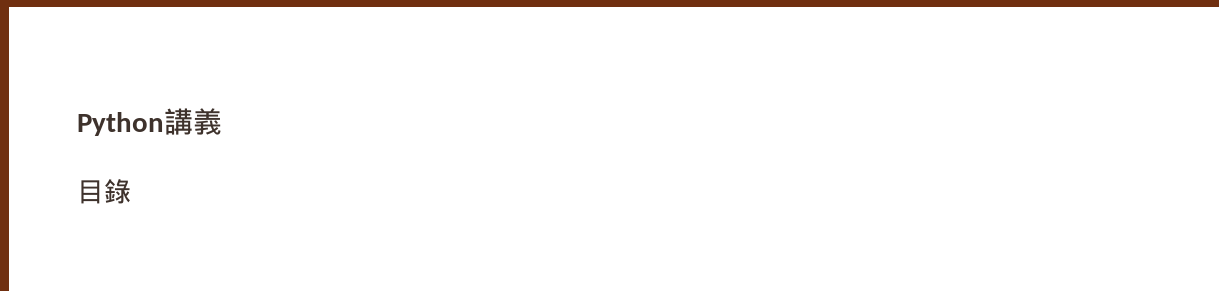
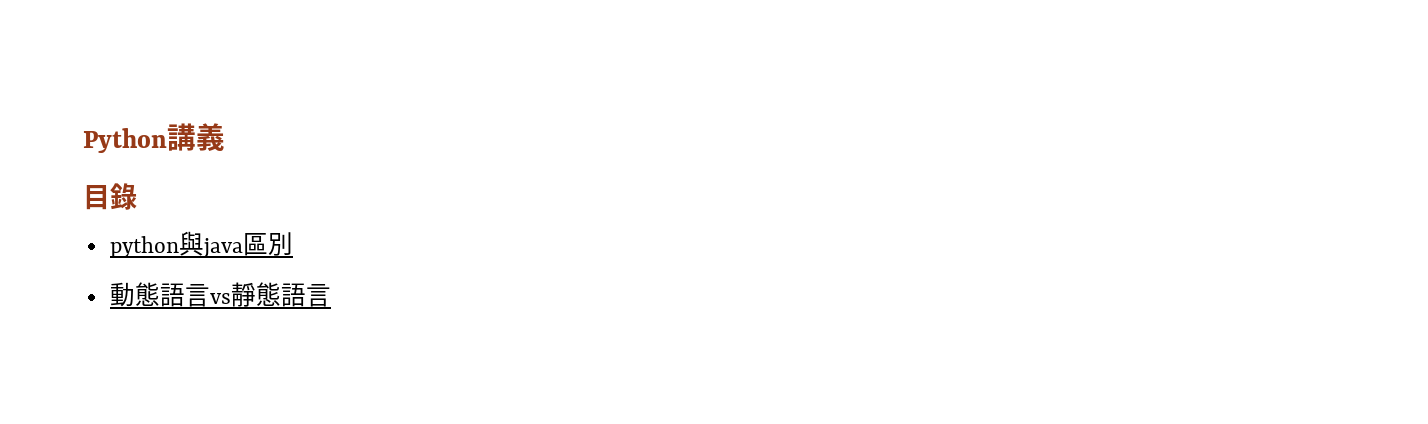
+ python與java區別
+ 動態語言vs靜態語言

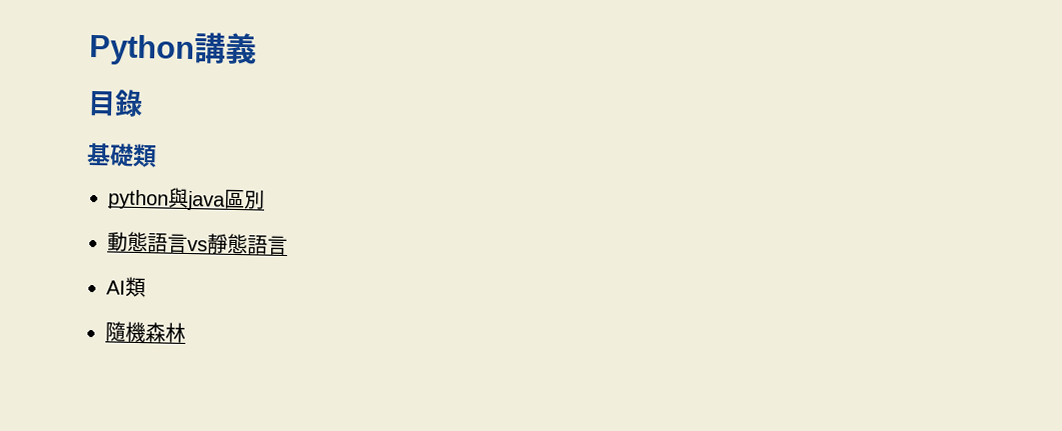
+ 基礎類
+ AI類
+ 隨機森林

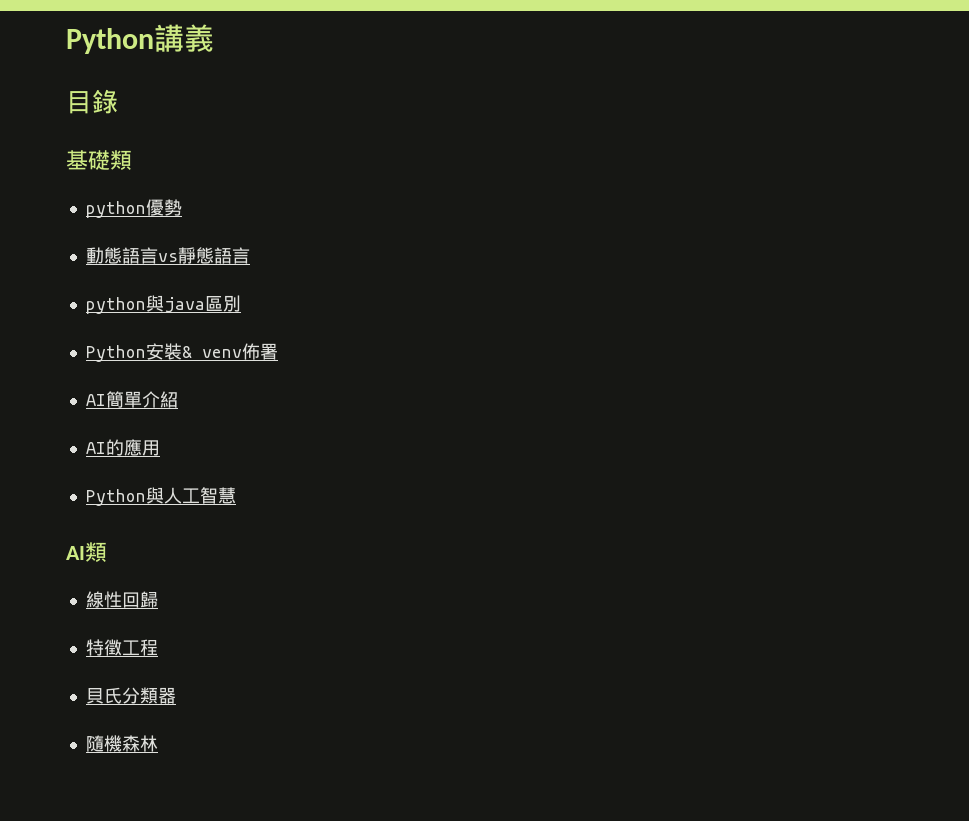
- python與java區別
+ python優勢
+ python與java區別
+ Python安裝& venv佈署
+ AI簡單介紹
+ AI的應用
+ Python與人工智慧
  AI類
+ 線性回歸
+ 特徵工程
+ 貝氏分類器

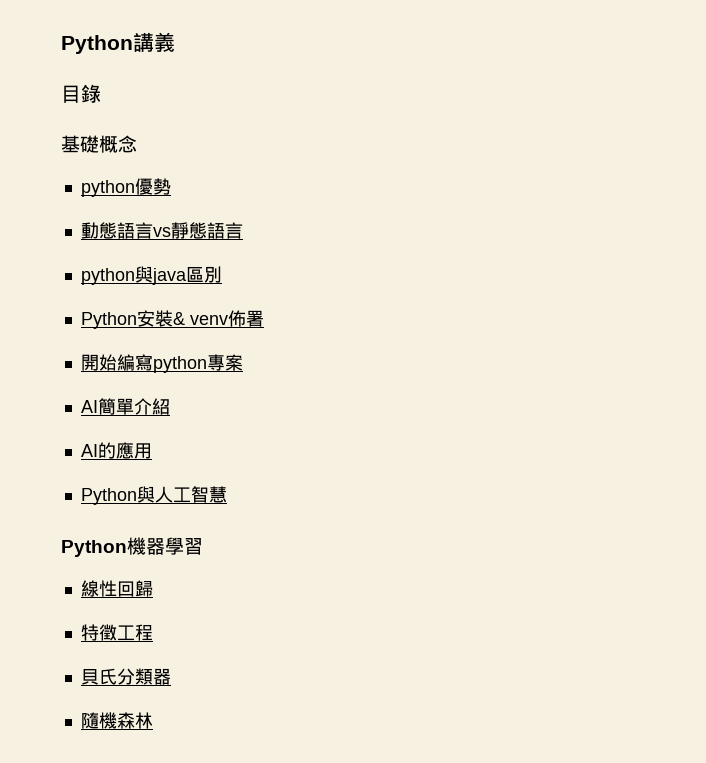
- 基礎類
+ 基礎概念
+ 開始編寫python專案
- AI類
+ Python機器學習

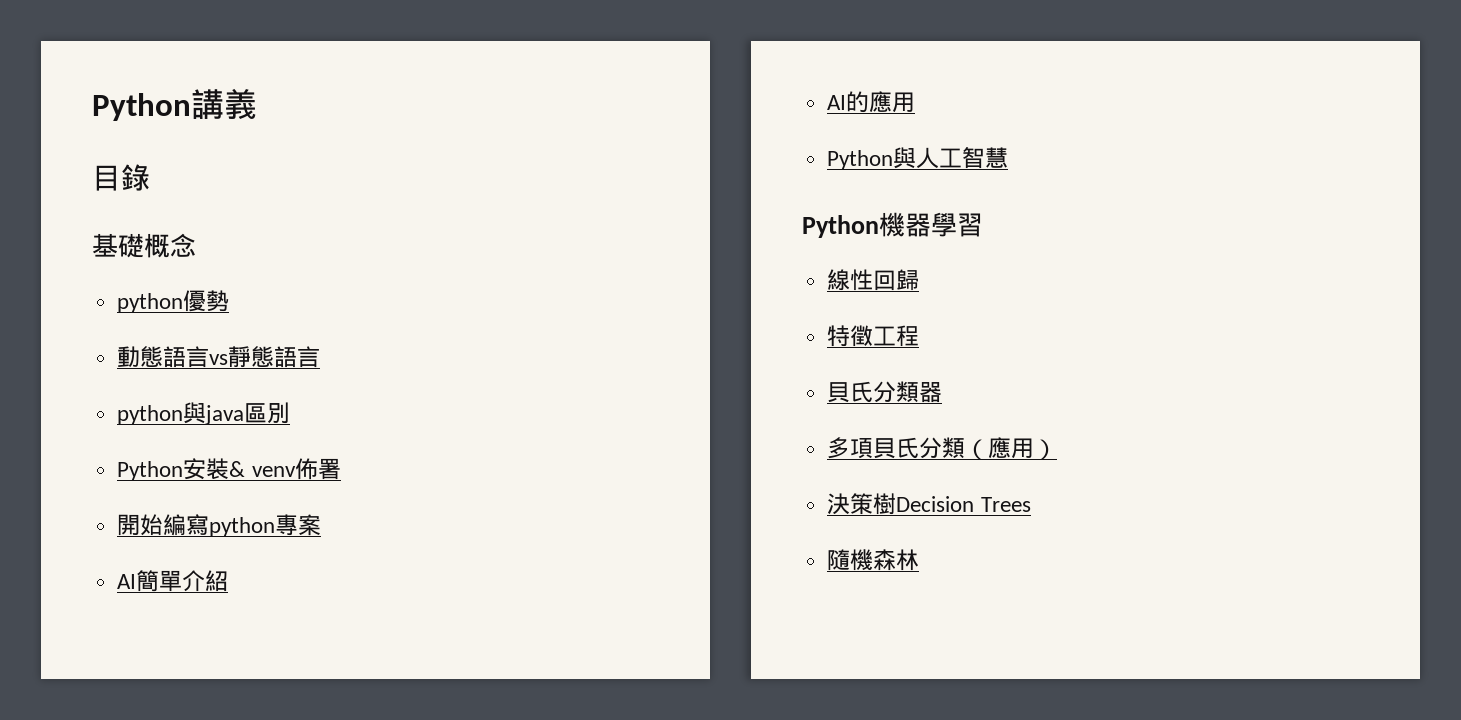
+ 多項貝氏分類（應用）
+ 決策樹Decision Trees

